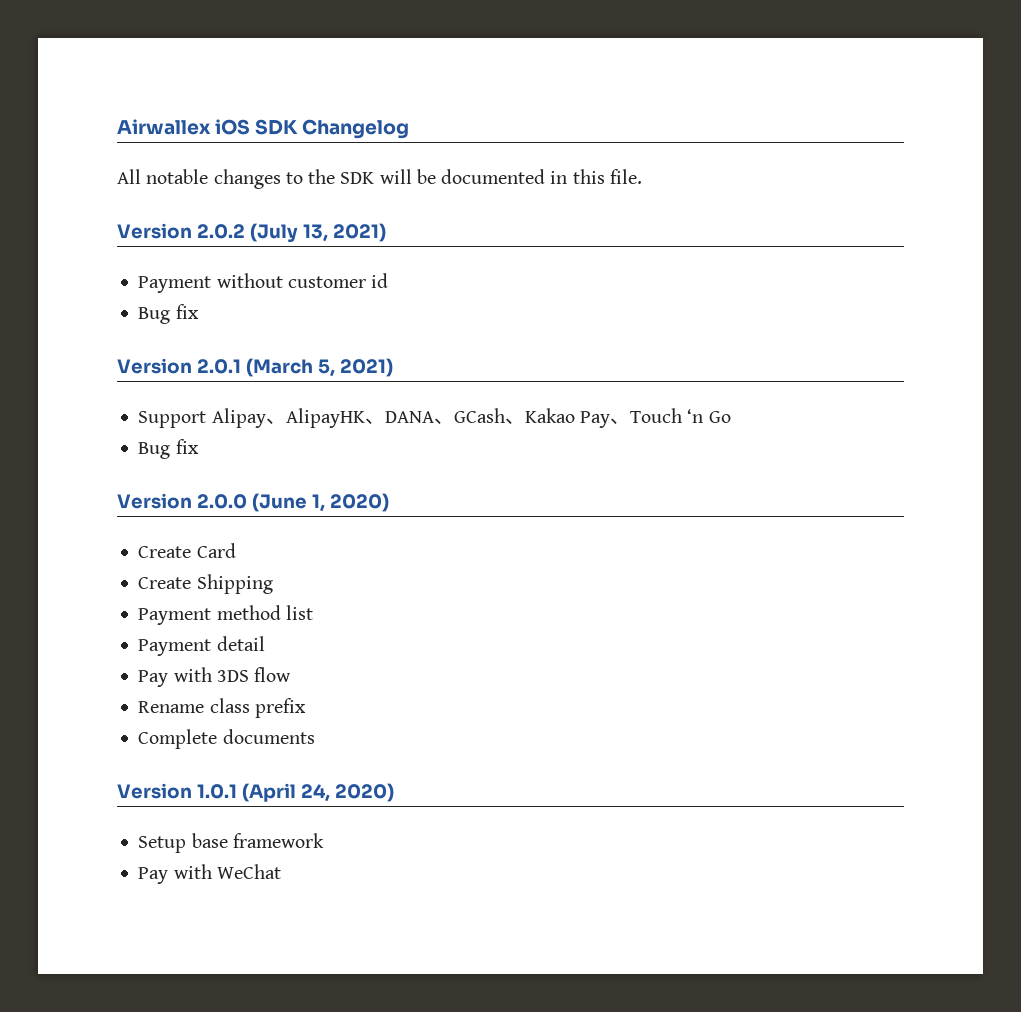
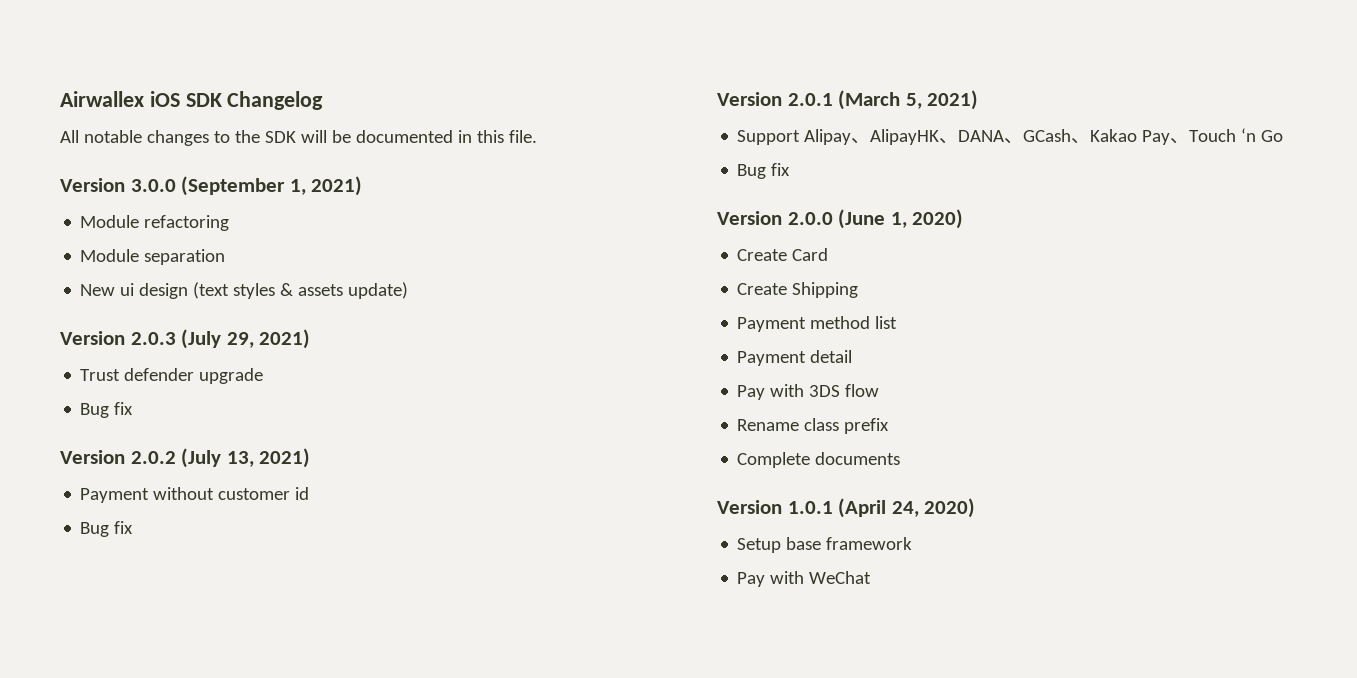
+ Version 3.0.0 (September 1, 2021)
+ Module refactoring
+ Module separation
+ New ui design (text styles & assets update)
+ Version 2.0.3 (July 29, 2021)
+ Trust defender upgrade
+ Bug fix

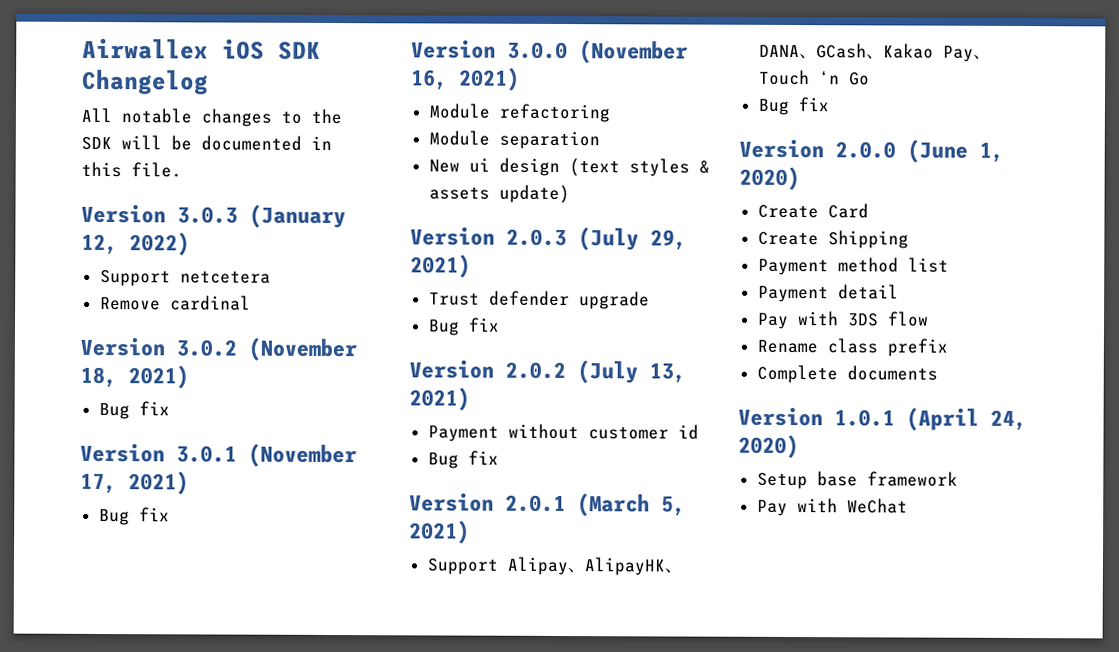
+ Version 3.0.3 (January 12, 2022)
+ Support netcetera
+ Remove cardinal
+ Version 3.0.2 (November 18, 2021)
+ Bug fix
+ Version 3.0.1 (November 17, 2021)
+ Bug fix
- Version 3.0.0 (September 1, 2021)
+ Version 3.0.0 (November 16, 2021)

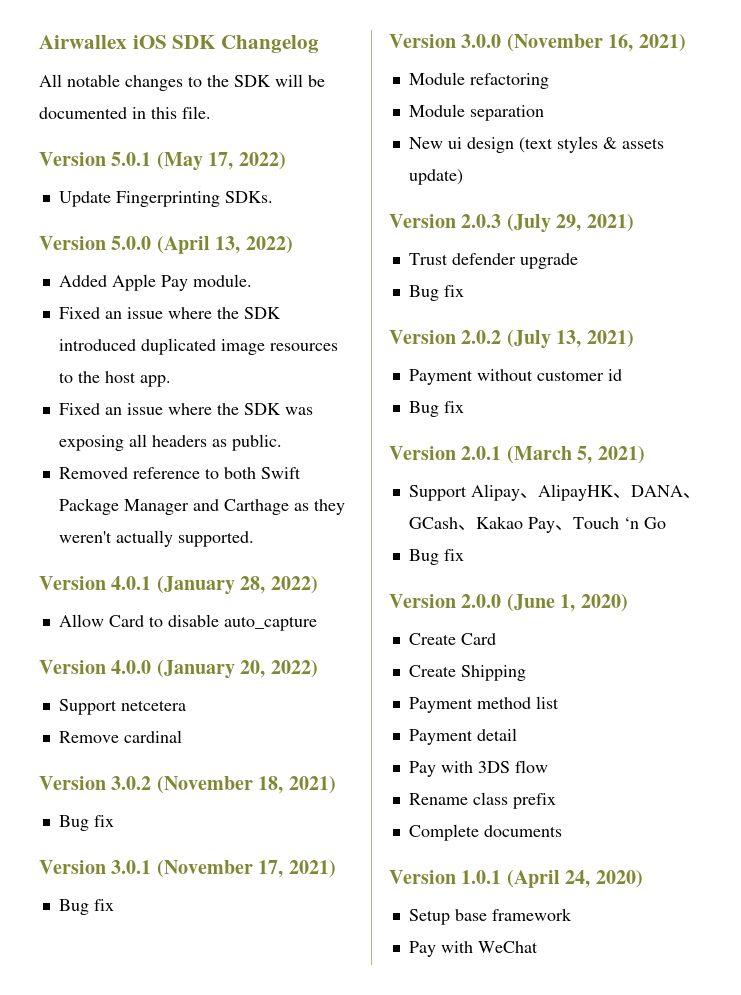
- Version 3.0.3 (January 12, 2022)
+ Version 5.0.1 (May 17, 2022)
+ Update Fingerprinting SDKs.
+ Version 5.0.0 (April 13, 2022)
+ Added Apple Pay module.
+ Fixed an issue where the SDK introduced duplicated image resources to the host app.
+ Fixed an issue where the SDK was exposing all headers as public.
+ Removed reference to both Swift Package Manager and Carthage as they weren't actually supported.
+ Version 4.0.1 (January 28, 2022)
+ Allow Card to disable auto_capture
+ Version 4.0.0 (January 20, 2022)

